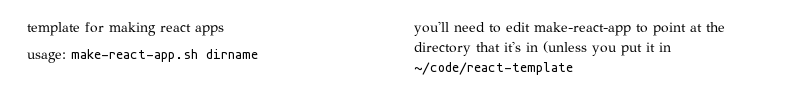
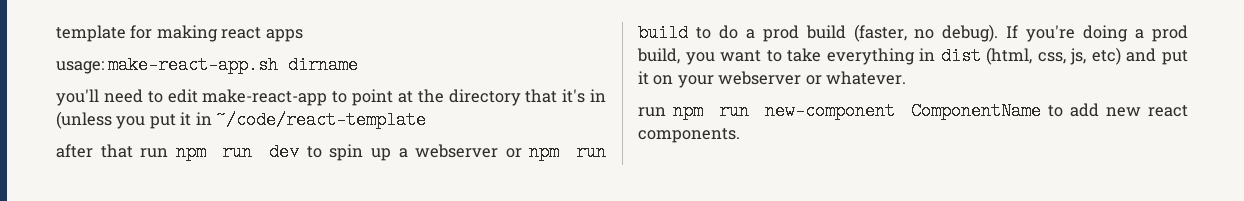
+ after that run npm run dev to spin up a webserver or npm run build to do a prod build (faster, no debug). If you're doing a prod build, you want to take everything in dist (html, css, js, etc) and put it on your webserver or whatever.
+ run npm run new-component ComponentName to add new react components.

